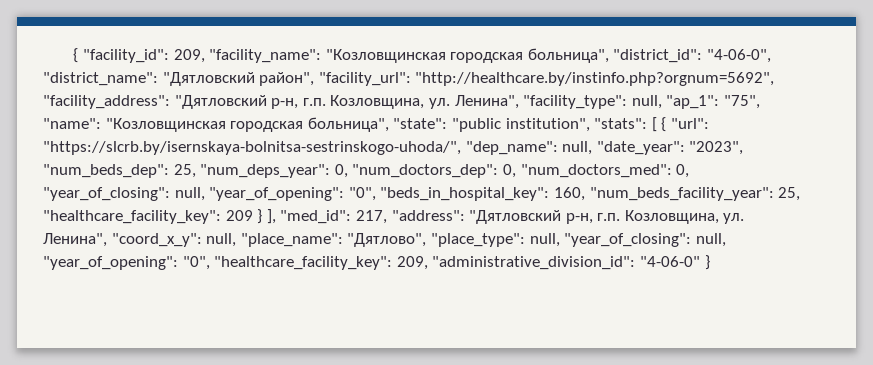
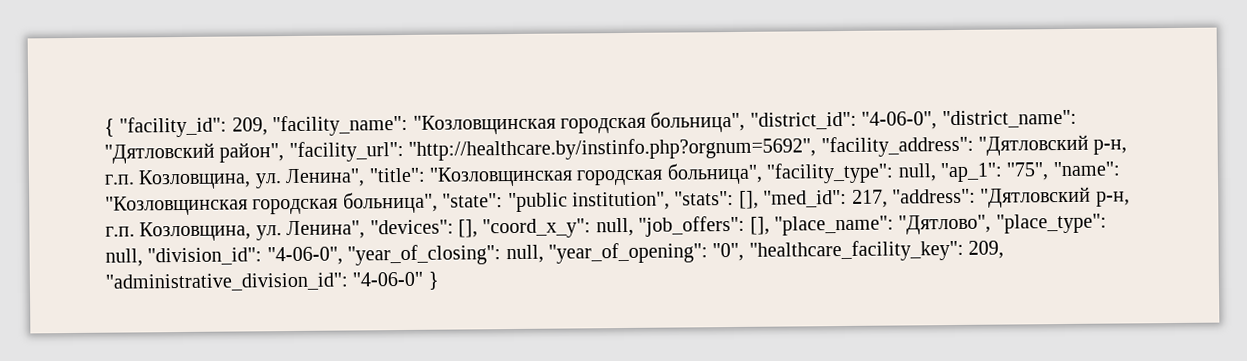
- { "facility_id": 209, "facility_name": "Козловщинская городская больница", "district_id": "4-06-0", "district_name": "Дятловский район", "facility_url": "http://healthcare.by/instinfo.php?orgnum=5692", "facility_address": "Дятловский р-н, г.п. Козловщина, ул. Ленина", "facility_type": null, "ap_1": "75", "name": "Козловщинская городская больница", "state": "public institution", "stats": [ { "url": "https://slcrb.by/isernskaya-bolnitsa-sestrinskogo-uhoda/", "dep_name": null, "date_year": "2023", "num_beds_dep": 25, "num_deps_year": 0, "num_doctors_dep": 0, "num_doctors_med": 0, "year_of_closing": null, "year_of_opening": "0", "beds_in_hospital_key": 160, "num_beds_facility_year": 25, "healthcare_facility_key": 209 } ], "med_id": 217, "address": "Дятловский р-н, г.п. Козловщина, ул. Ленина", "coord_x_y": null, "place_name": "Дятлово", "place_type": null, "year_of_closing": null, "year_of_opening": "0", "healthcare_facility_key": 209, "administrative_division_id": "4-06-0" }
+ { "facility_id": 209, "facility_name": "Козловщинская городская больница", "district_id": "4-06-0", "district_name": "Дятловский район", "facility_url": "http://healthcare.by/instinfo.php?orgnum=5692", "facility_address": "Дятловский р-н, г.п. Козловщина, ул. Ленина", "title": "Козловщинская городская больница", "facility_type": null, "ap_1": "75", "name": "Козловщинская городская больница", "state": "public institution", "stats": [], "med_id": 217, "address": "Дятловский р-н, г.п. Козловщина, ул. Ленина", "devices": [], "coord_x_y": null, "job_offers": [], "place_name": "Дятлово", "place_type": null, "division_id": "4-06-0", "year_of_closing": null, "year_of_opening": "0", "healthcare_facility_key": 209, "administrative_division_id": "4-06-0" }

